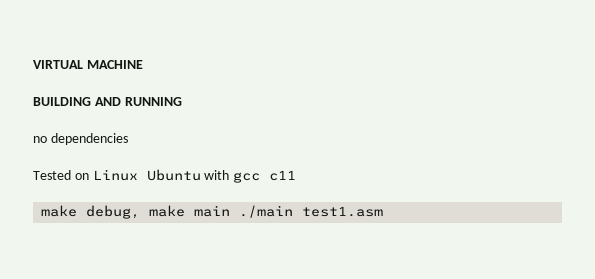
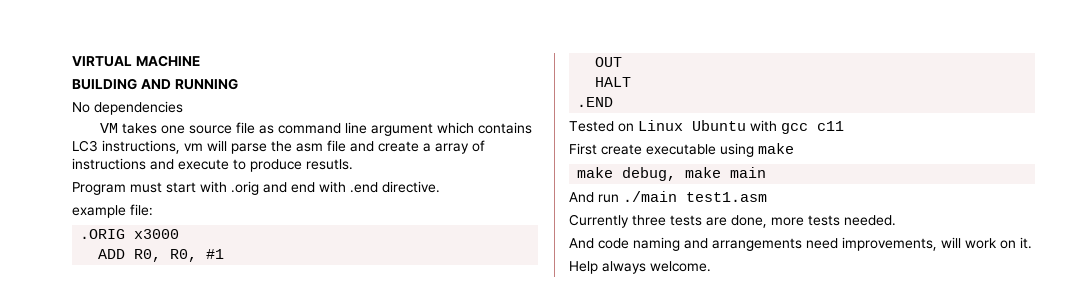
- no dependencies
+ No dependencies
+ VM takes one source file as command line argument which contains LC3 instructions, vm will parse the asm file and create a array of instructions and execute to produce resutls.
+ Program must start with .orig and end with .end directive.
+ example file:
+ .ORIG x3000
+ ADD R0, R0, #1
+ OUT
+ HALT
+ .END
+ First create executable using make
- make debug, make main ./main test1.asm
+ make debug, make main
+ And run ./main test1.asm
+ Currently three tests are done, more tests needed.
+ And code naming and arrangements need improvements, will work on it.
+ Help always welcome.

